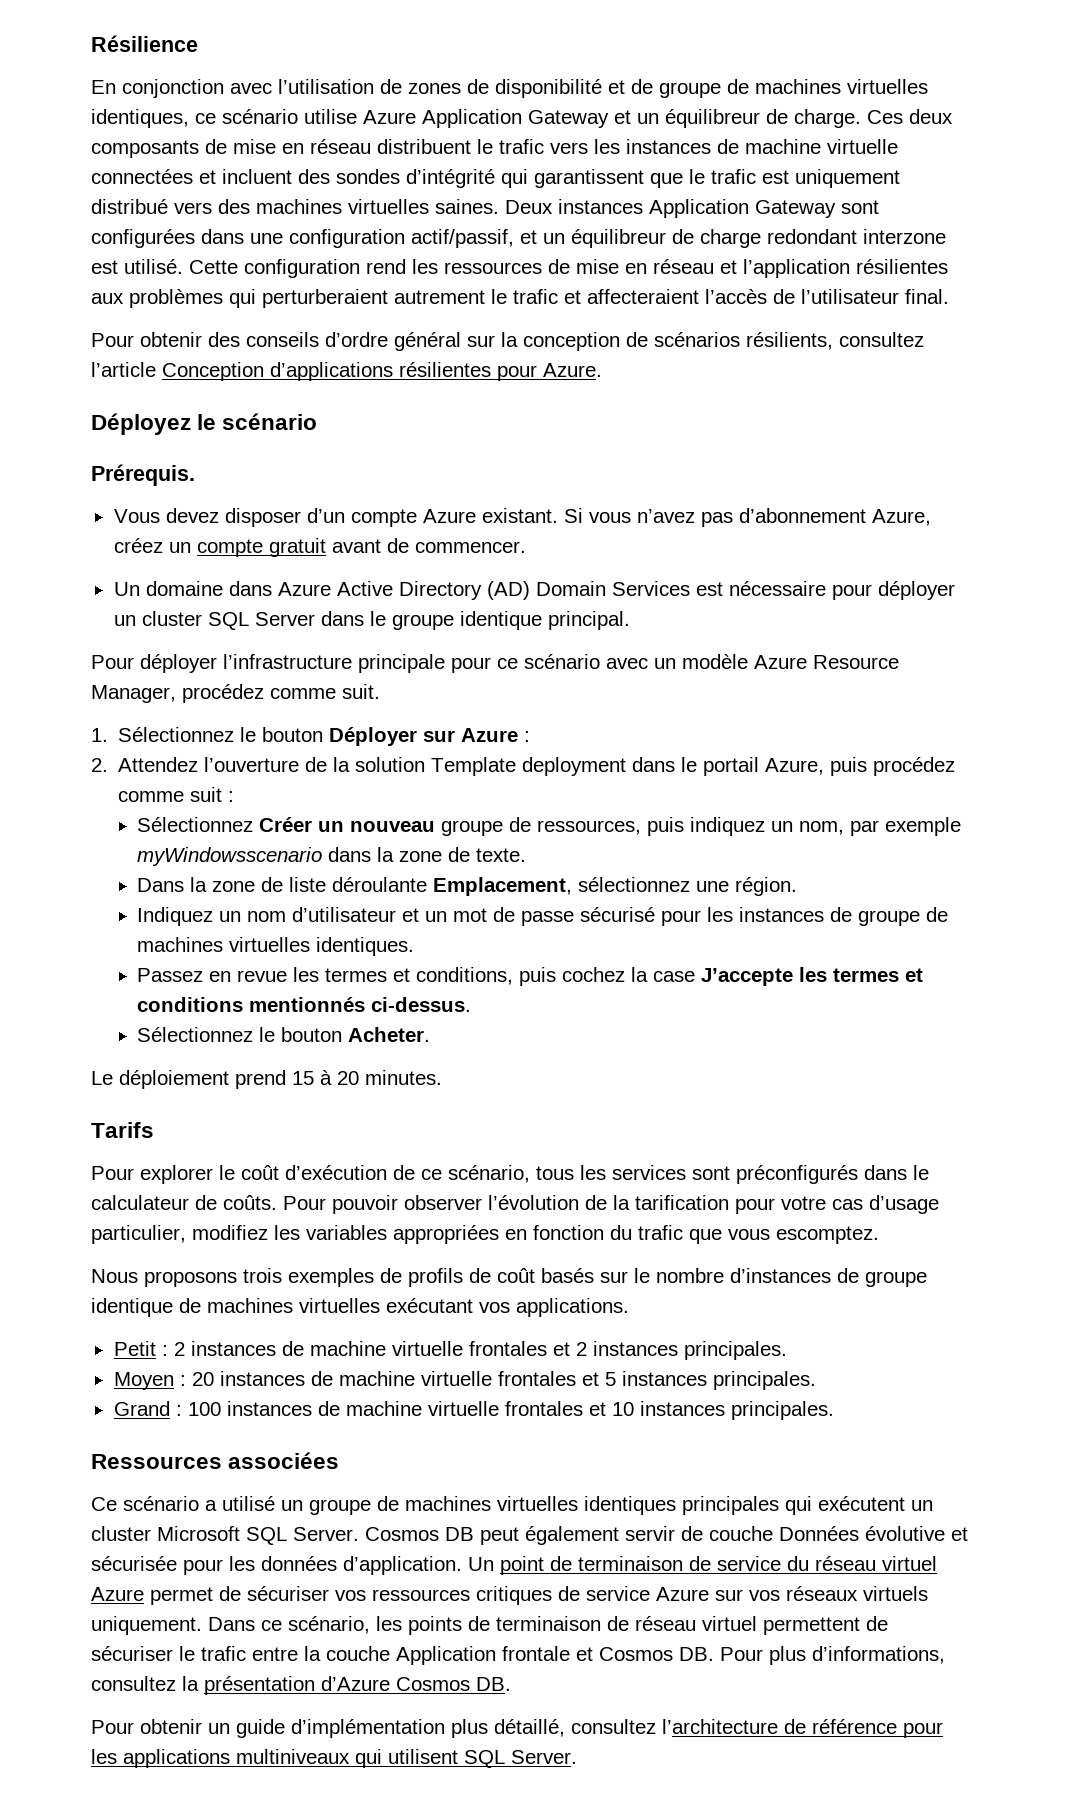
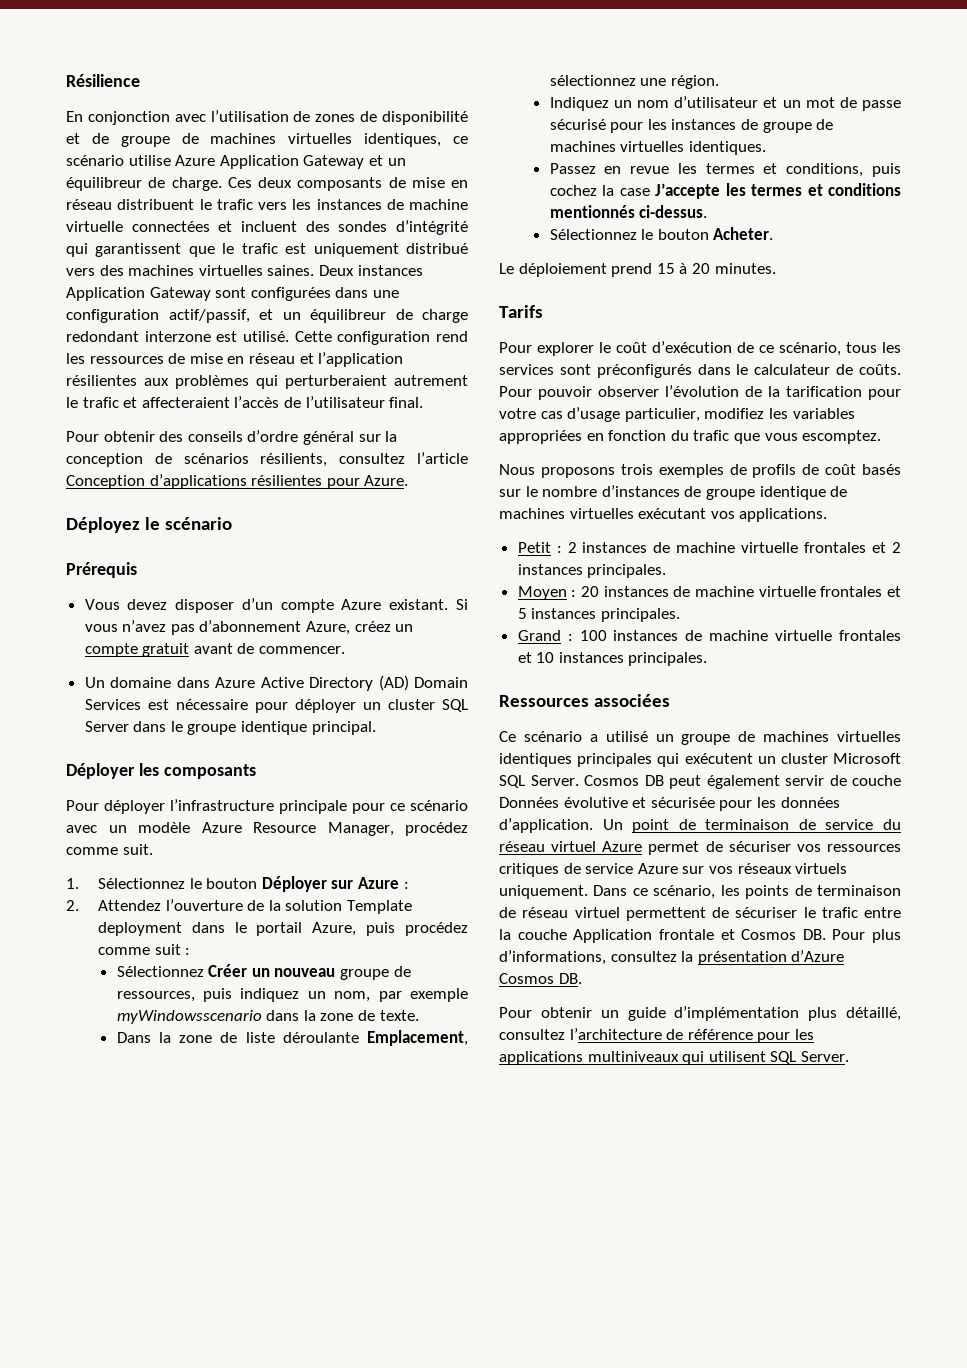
- Prérequis.
+ Prérequis
+ Déployer les composants

